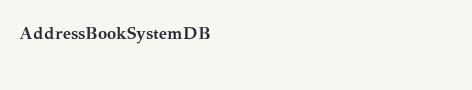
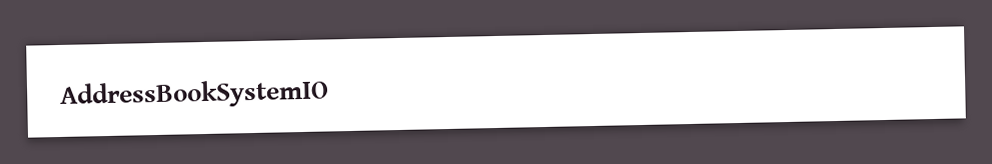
- AddressBookSystemDB
+ AddressBookSystemIO

